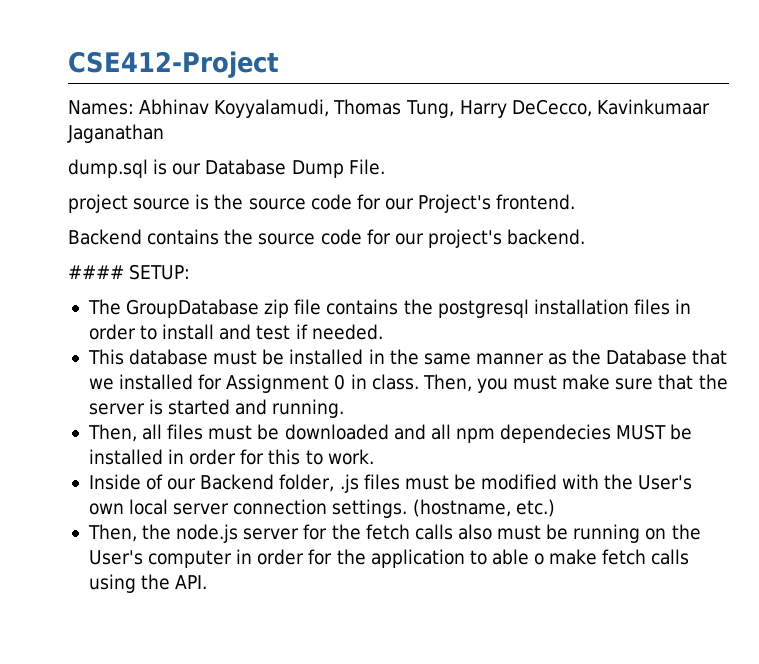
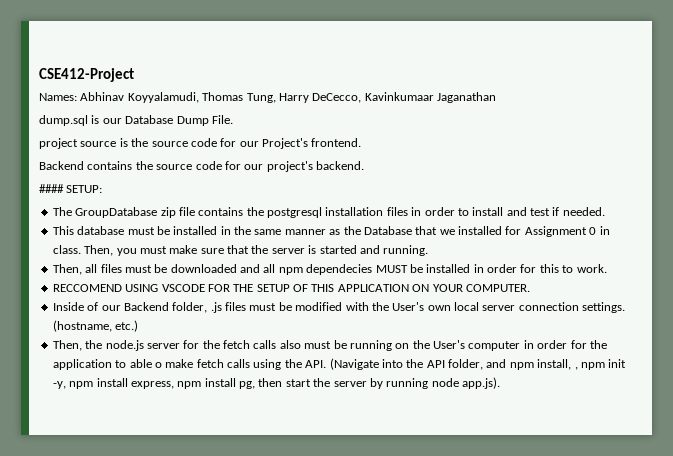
+ RECCOMEND USING VSCODE FOR THE SETUP OF THIS APPLICATION ON YOUR COMPUTER.
- Then, the node.js server for the fetch calls also must be running on the User's computer in order for the application to able o make fetch calls using the API.
+ Then, the node.js server for the fetch calls also must be running on the User's computer in order for the application to able o make fetch calls using the API. (Navigate into the API folder, and npm install, , npm init -y, npm install express, npm install pg, then start the server by running node app.js).

